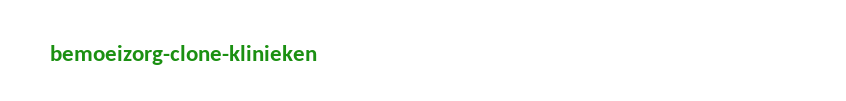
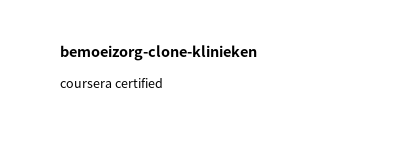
+ coursera certified

